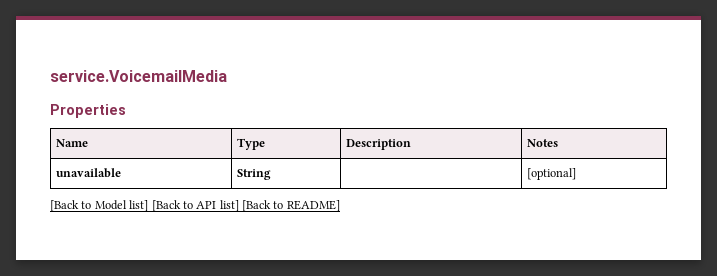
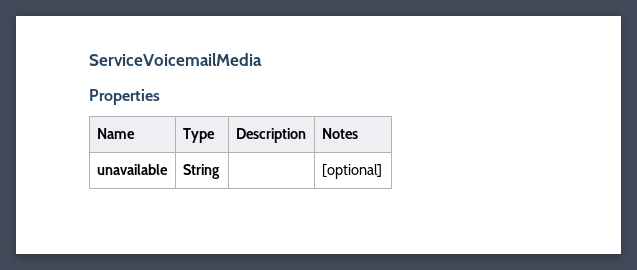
- service.VoicemailMedia
+ ServiceVoicemailMedia
- [Back to Model list] [Back to API list] [Back to README]

